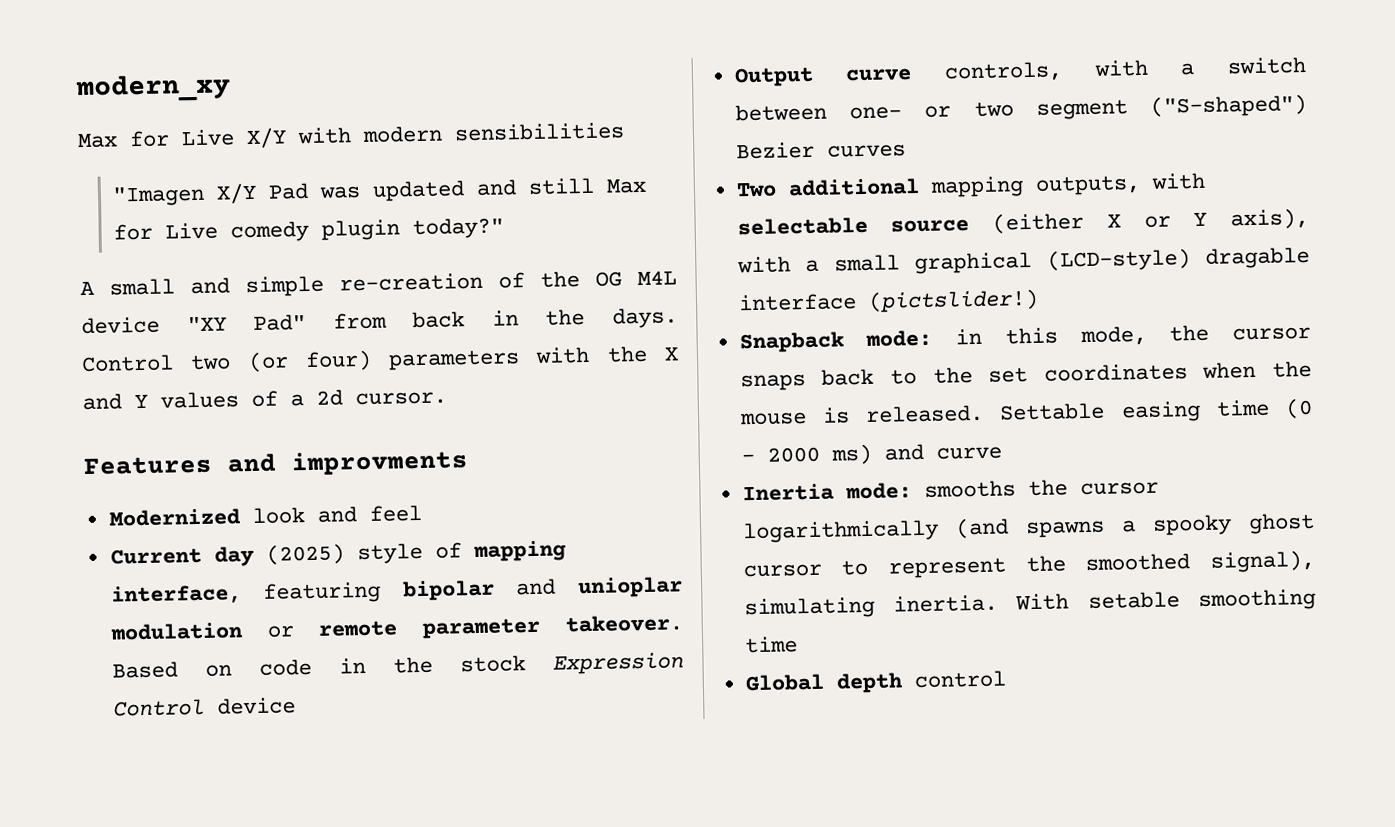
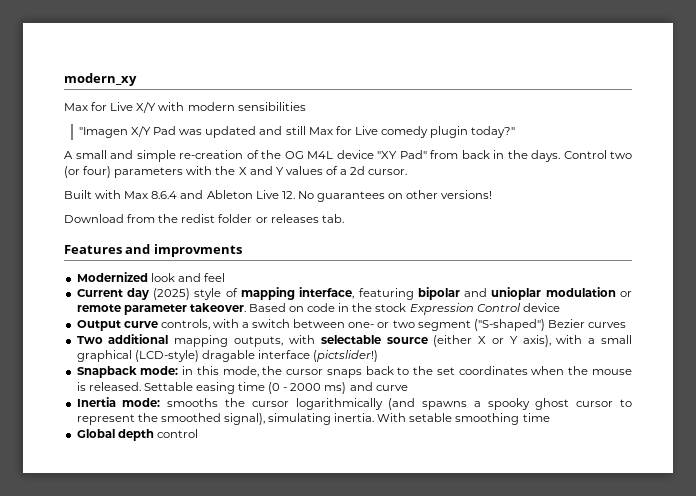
+ Built with Max 8.6.4 and Ableton Live 12. No guarantees on other versions!
+ Download from the redist folder or releases tab.

